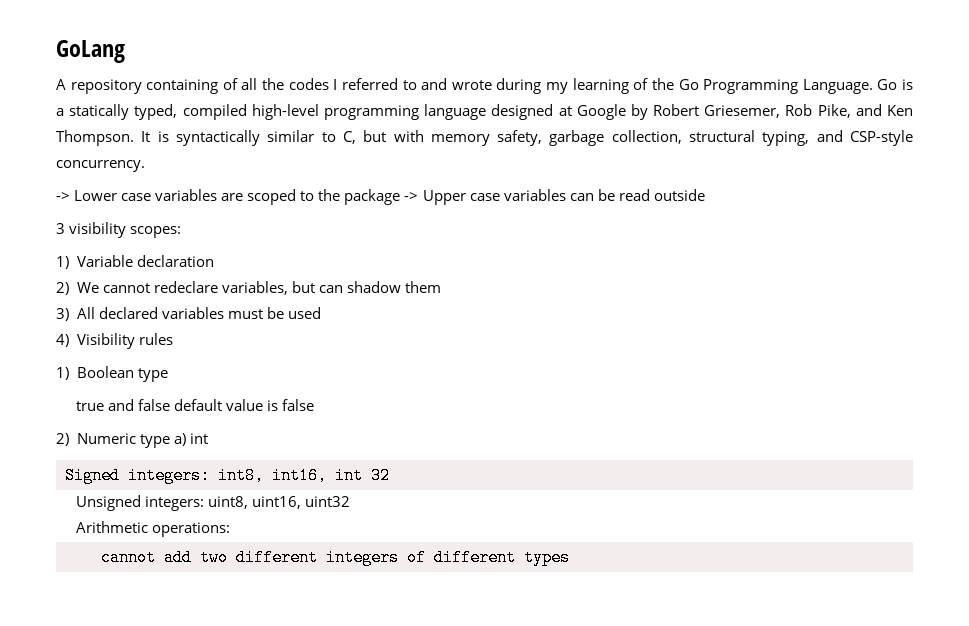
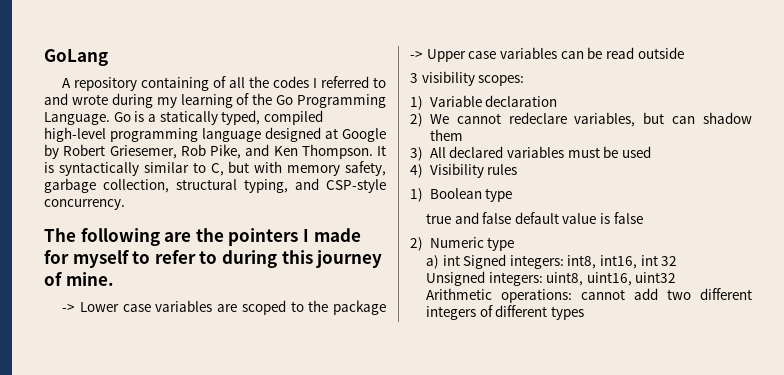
+ The following are the pointers I made for myself to refer to during this journey of mine.
- 2) Numeric type a) int
- Signed integers: int8, int16, int 32
+ 2) Numeric type
+ a) int Signed integers: int8, int16, int 32
- Arithmetic operations:
- cannot add two different integers of different types
+ Arithmetic operations: cannot add two different integers of different types

